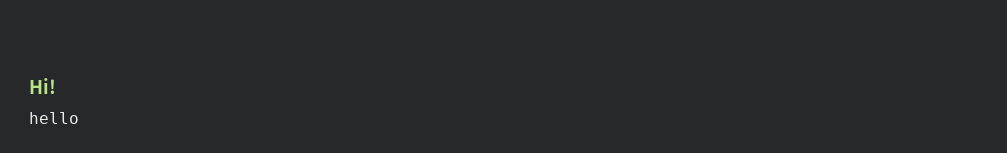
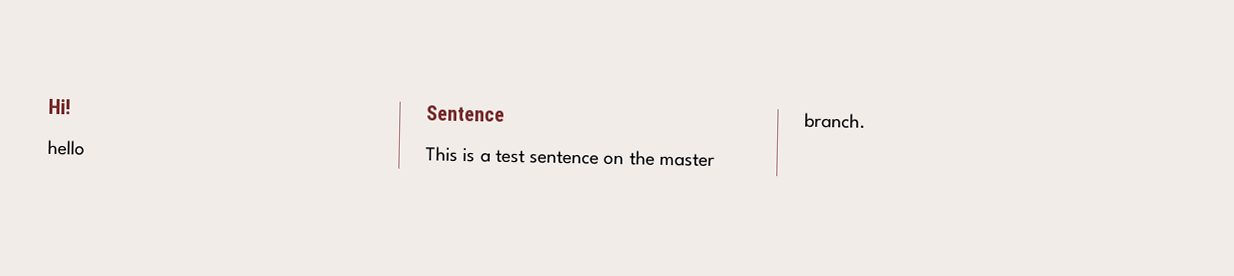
+ Sentence
+ This is a test sentence on the master branch.

